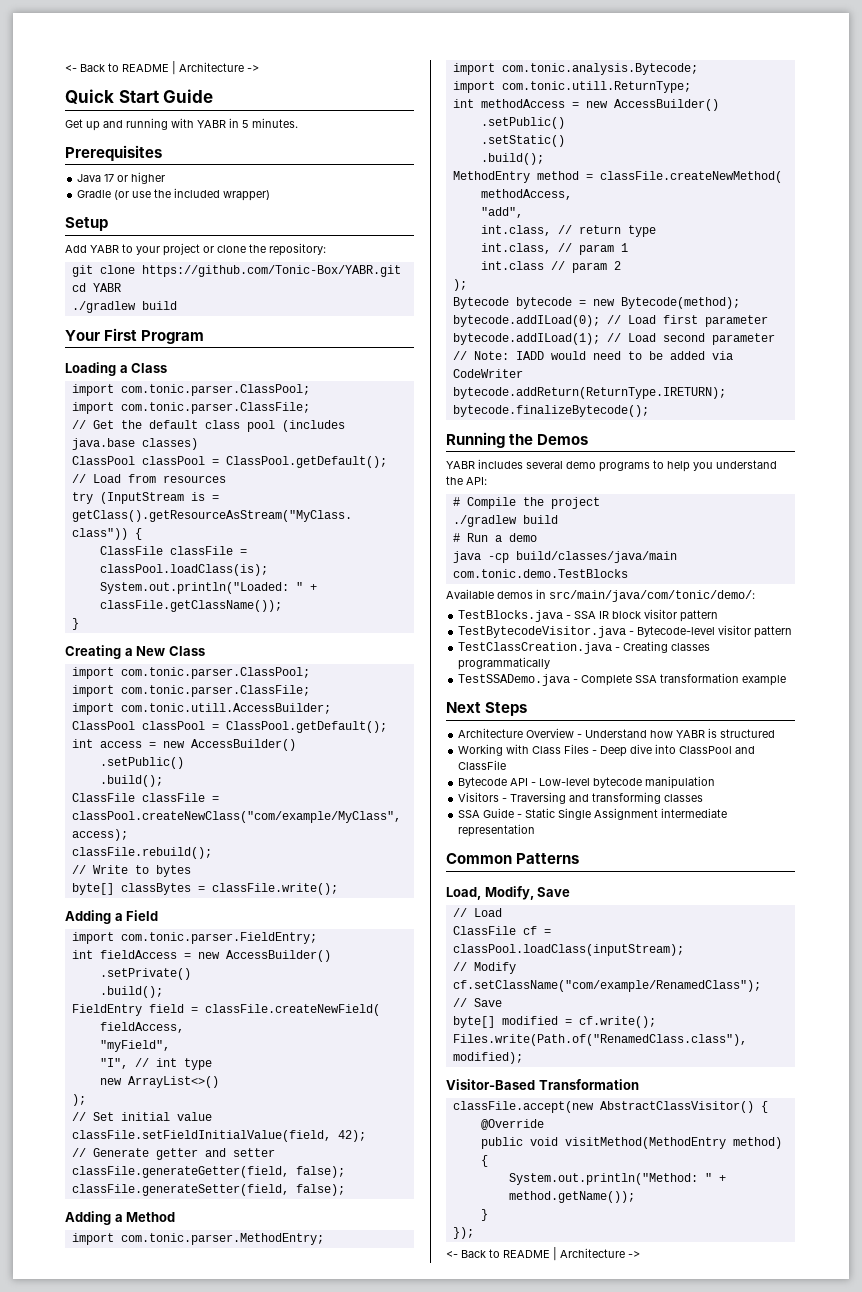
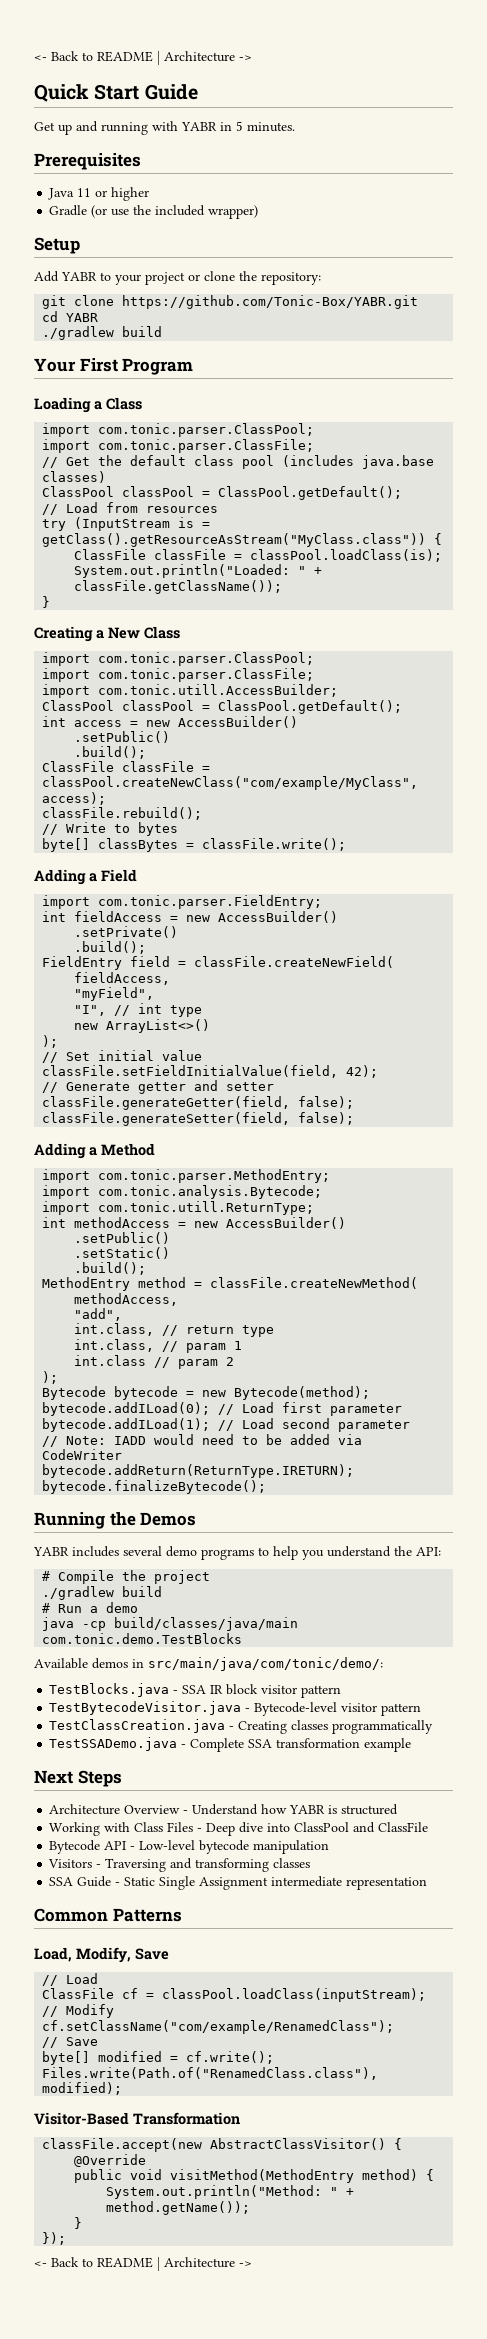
- Java 17 or higher
+ Java 11 or higher

